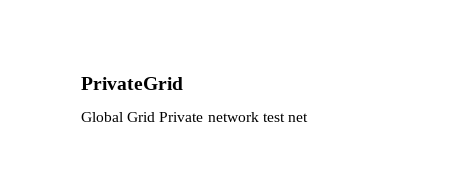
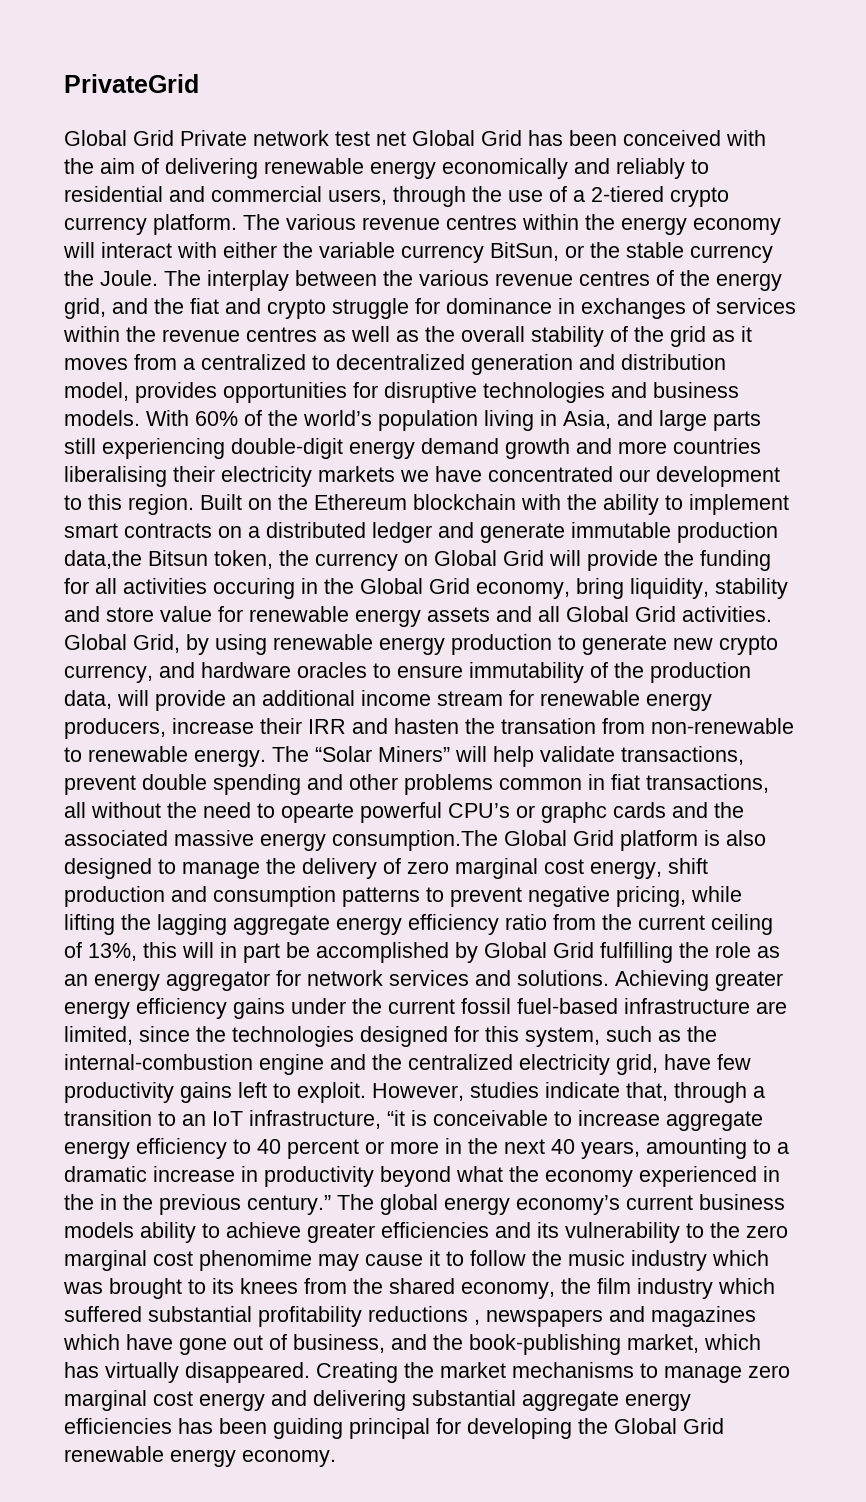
- Global Grid Private network test net
+ Global Grid Private network test net Global Grid has been conceived with the aim of delivering renewable energy economically and reliably to residential and commercial users, through the use of a 2-tiered crypto currency platform. The various revenue centres within the energy economy will interact with either the variable currency BitSun, or the stable currency the Joule. The interplay between the various revenue centres of the energy grid, and the fiat and crypto struggle for dominance in exchanges of services within the revenue centres as well as the overall stability of the grid as it moves from a centralized to decentralized generation and distribution model, provides opportunities for disruptive technologies and business models. With 60% of the world’s population living in Asia, and large parts still experiencing double-digit energy demand growth and more countries liberalising their electricity markets we have concentrated our development to this region. Built on the Ethereum blockchain with the ability to implement smart contracts on a distributed ledger and generate immutable production data,the Bitsun token, the currency on Global Grid will provide the funding for all activities occuring in the Global Grid economy, bring liquidity, stability and store value for renewable energy assets and all Global Grid activities. Global Grid, by using renewable energy production to generate new crypto currency, and hardware oracles to ensure immutability of the production data, will provide an additional income stream for renewable energy producers, increase their IRR and hasten the transation from non-renewable to renewable energy. The “Solar Miners” will help validate transactions, prevent double spending and other problems common in fiat transactions, all without the need to opearte powerful CPU’s or graphc cards and the associated massive energy consumption.The Global Grid platform is also designed to manage the delivery of zero marginal cost energy, shift production and consumption patterns to prevent negative pricing, while lifting the lagging aggregate energy efficiency ratio from the current ceiling of 13%, this will in part be accomplished by Global Grid fulfilling the role as an energy aggregator for network services and solutions. Achieving greater energy efficiency gains under the current fossil fuel-based infrastructure are limited, since the technologies designed for this system, such as the internal-combustion engine and the centralized electricity grid, have few productivity gains left to exploit. However, studies indicate that, through a transition to an IoT infrastructure, “it is conceivable to increase aggregate energy efficiency to 40 percent or more in the next 40 years, amounting to a dramatic increase in productivity beyond what the economy experienced in the in the previous century.” The global energy economy’s current business models ability to achieve greater efficiencies and its vulnerability to the zero marginal cost phenomime may cause it to follow the music industry which was brought to its knees from the shared economy, the film industry which suffered substantial profitability reductions , newspapers and magazines which have gone out of business, and the book-publishing market, which has virtually disappeared. Creating the market mechanisms to manage zero marginal cost energy and delivering substantial aggregate energy efficiencies has been guiding principal for developing the Global Grid renewable energy economy.

